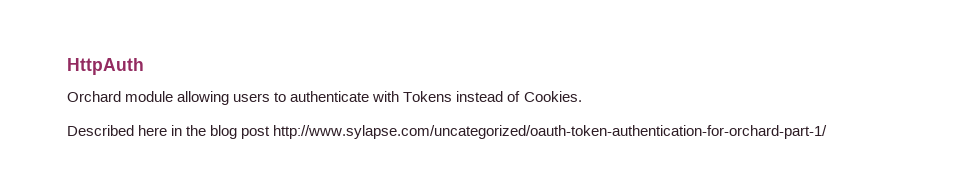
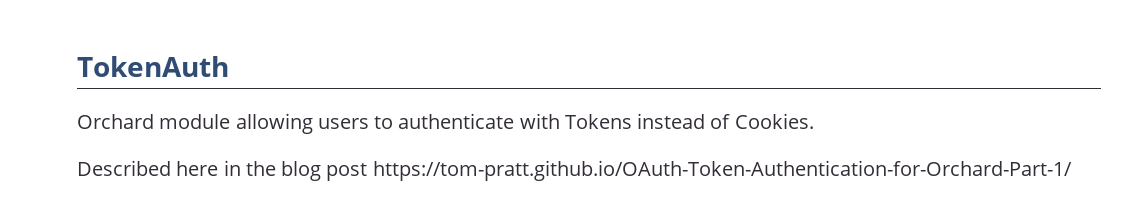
- HttpAuth
+ TokenAuth
- Described here in the blog post http://www.sylapse.com/uncategorized/oauth-token-authentication-for-orchard-part-1/
+ Described here in the blog post https://tom-pratt.github.io/OAuth-Token-Authentication-for-Orchard-Part-1/

